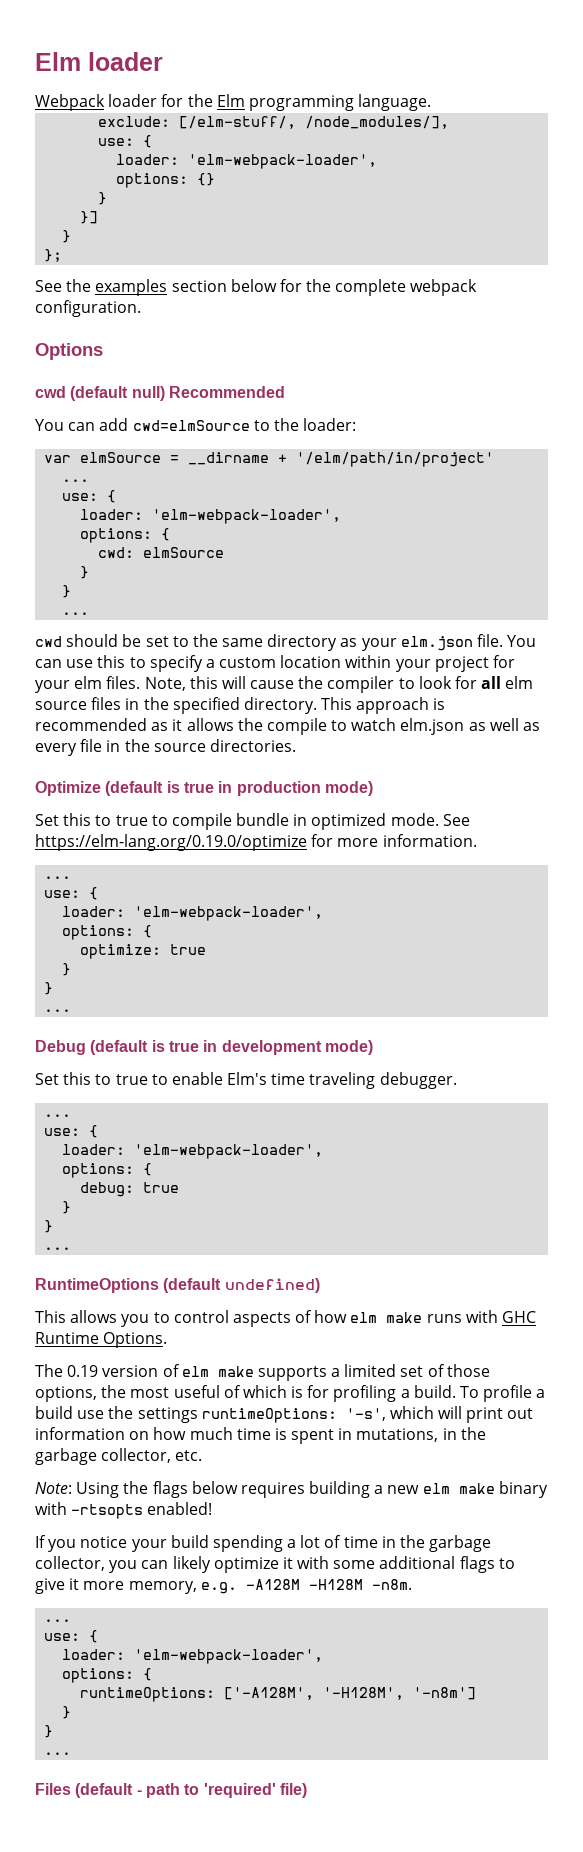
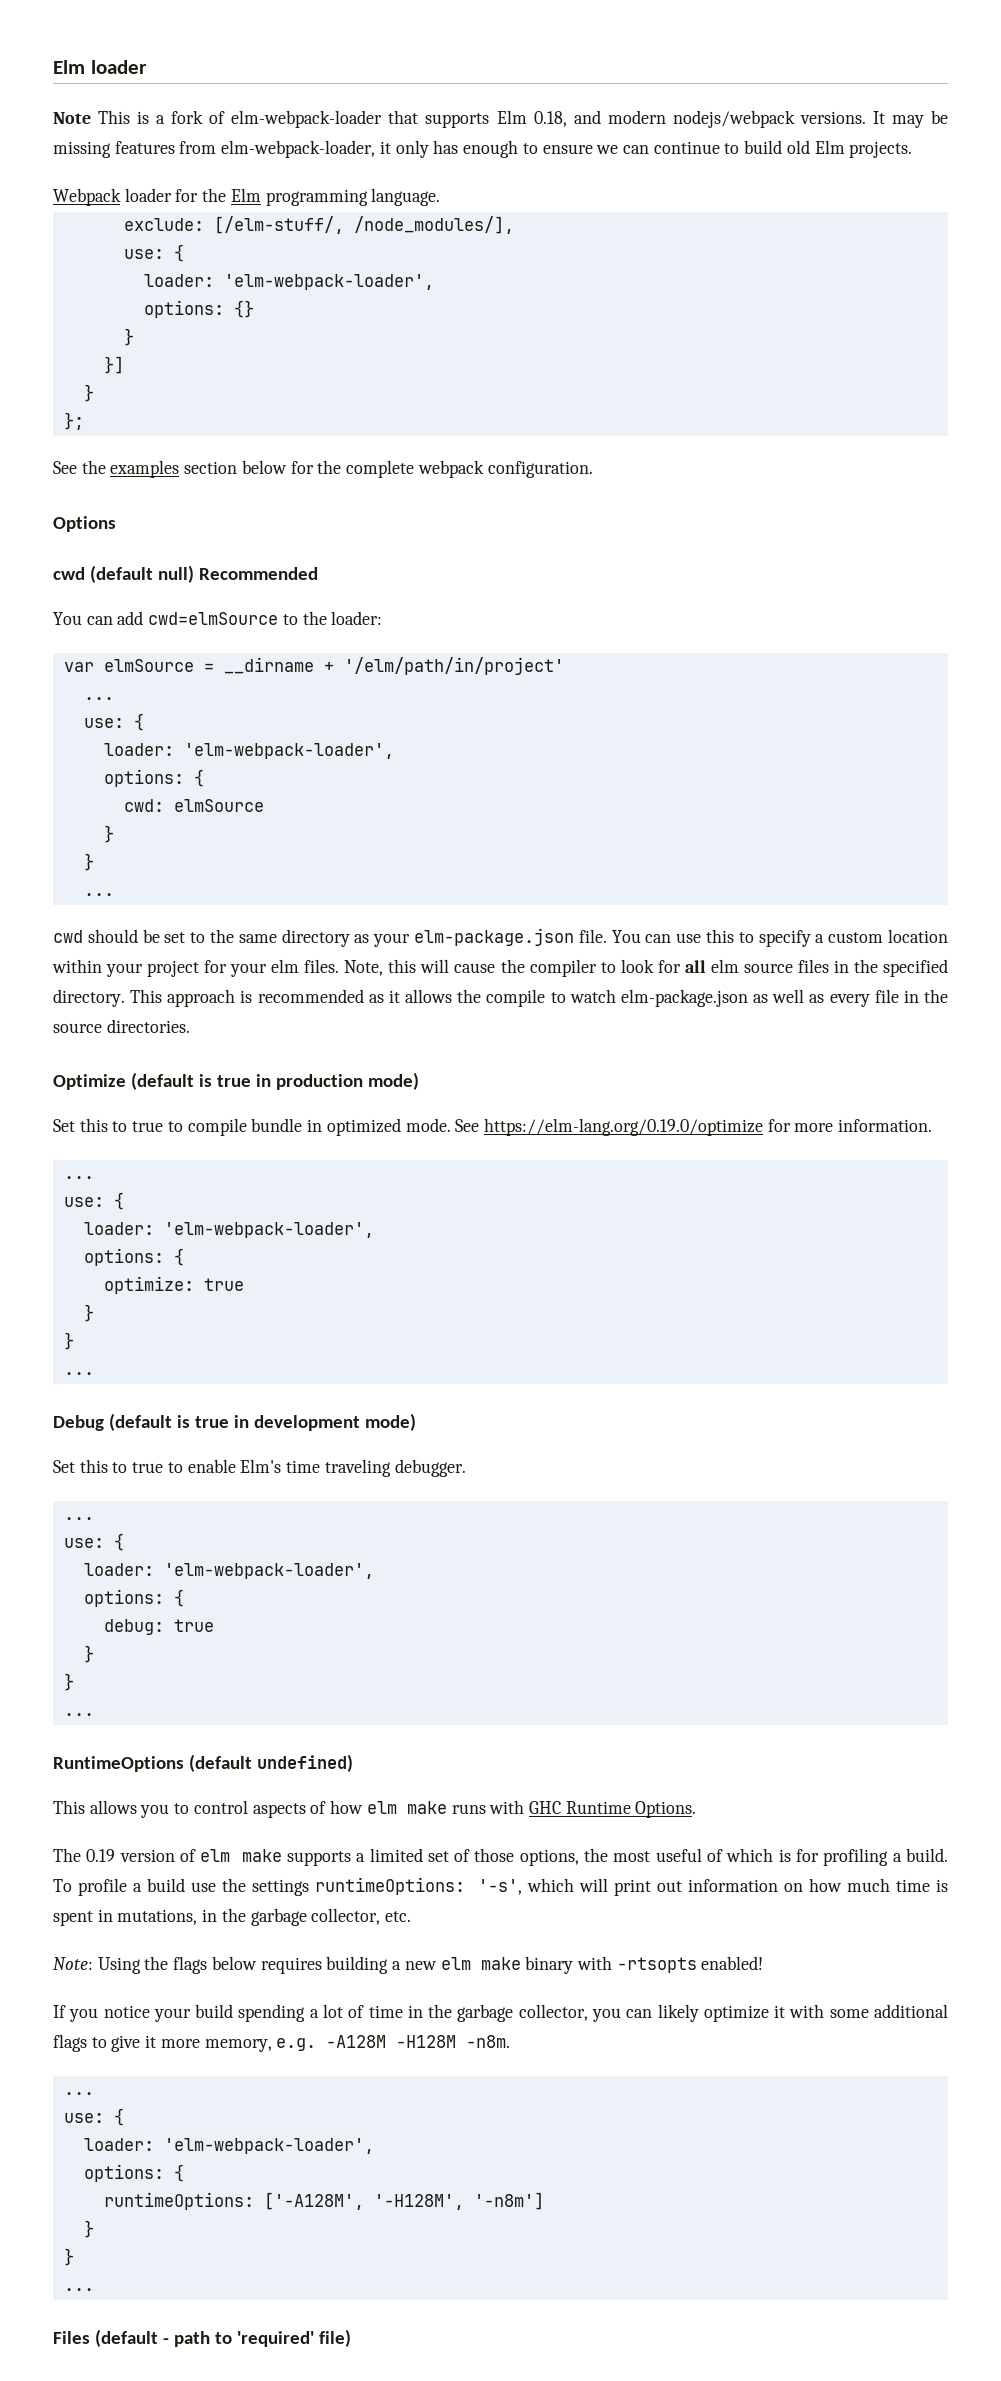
+ Note This is a fork of elm-webpack-loader that supports Elm 0.18, and modern nodejs/webpack versions. It may be missing features from elm-webpack-loader, it only has enough to ensure we can continue to build old Elm projects.
- cwd should be set to the same directory as your elm.json file.
+ cwd should be set to the same directory as your elm-package.json file.
- This approach is recommended as it allows the compile to watch elm.json as well as every file in the source directories.
+ This approach is recommended as it allows the compile to watch elm-package.json as well as every file in the source directories.

